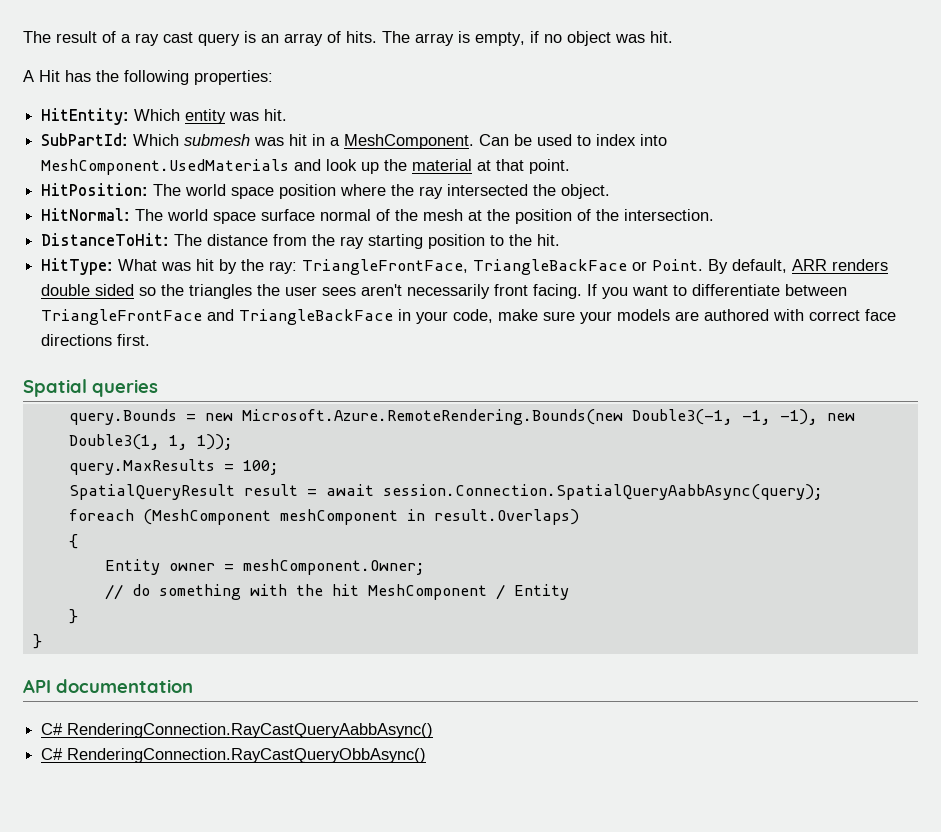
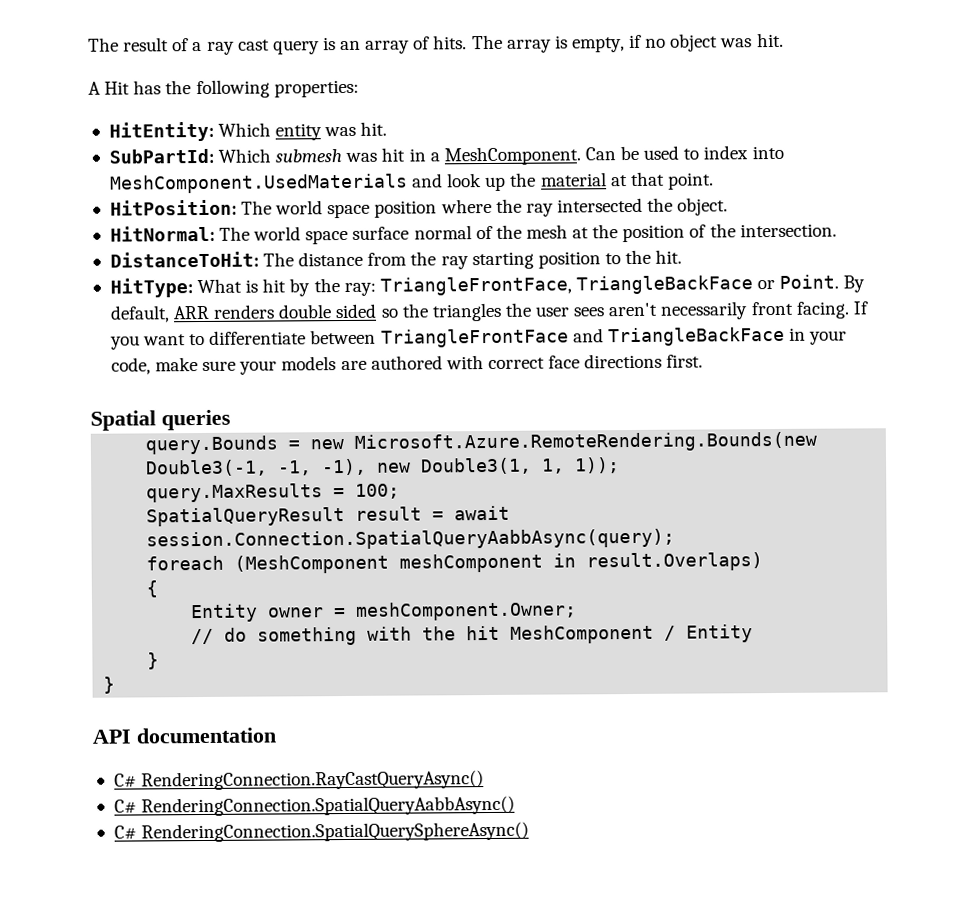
- HitType: What was hit by the ray: TriangleFrontFace, TriangleBackFace or Point.
+ HitType: What is hit by the ray: TriangleFrontFace, TriangleBackFace or Point.
- C# RenderingConnection.RayCastQueryAabbAsync()
- C# RenderingConnection.RayCastQueryObbAsync()
+ C# RenderingConnection.RayCastQueryAsync()
+ C# RenderingConnection.SpatialQueryAabbAsync()
+ C# RenderingConnection.SpatialQuerySphereAsync()

